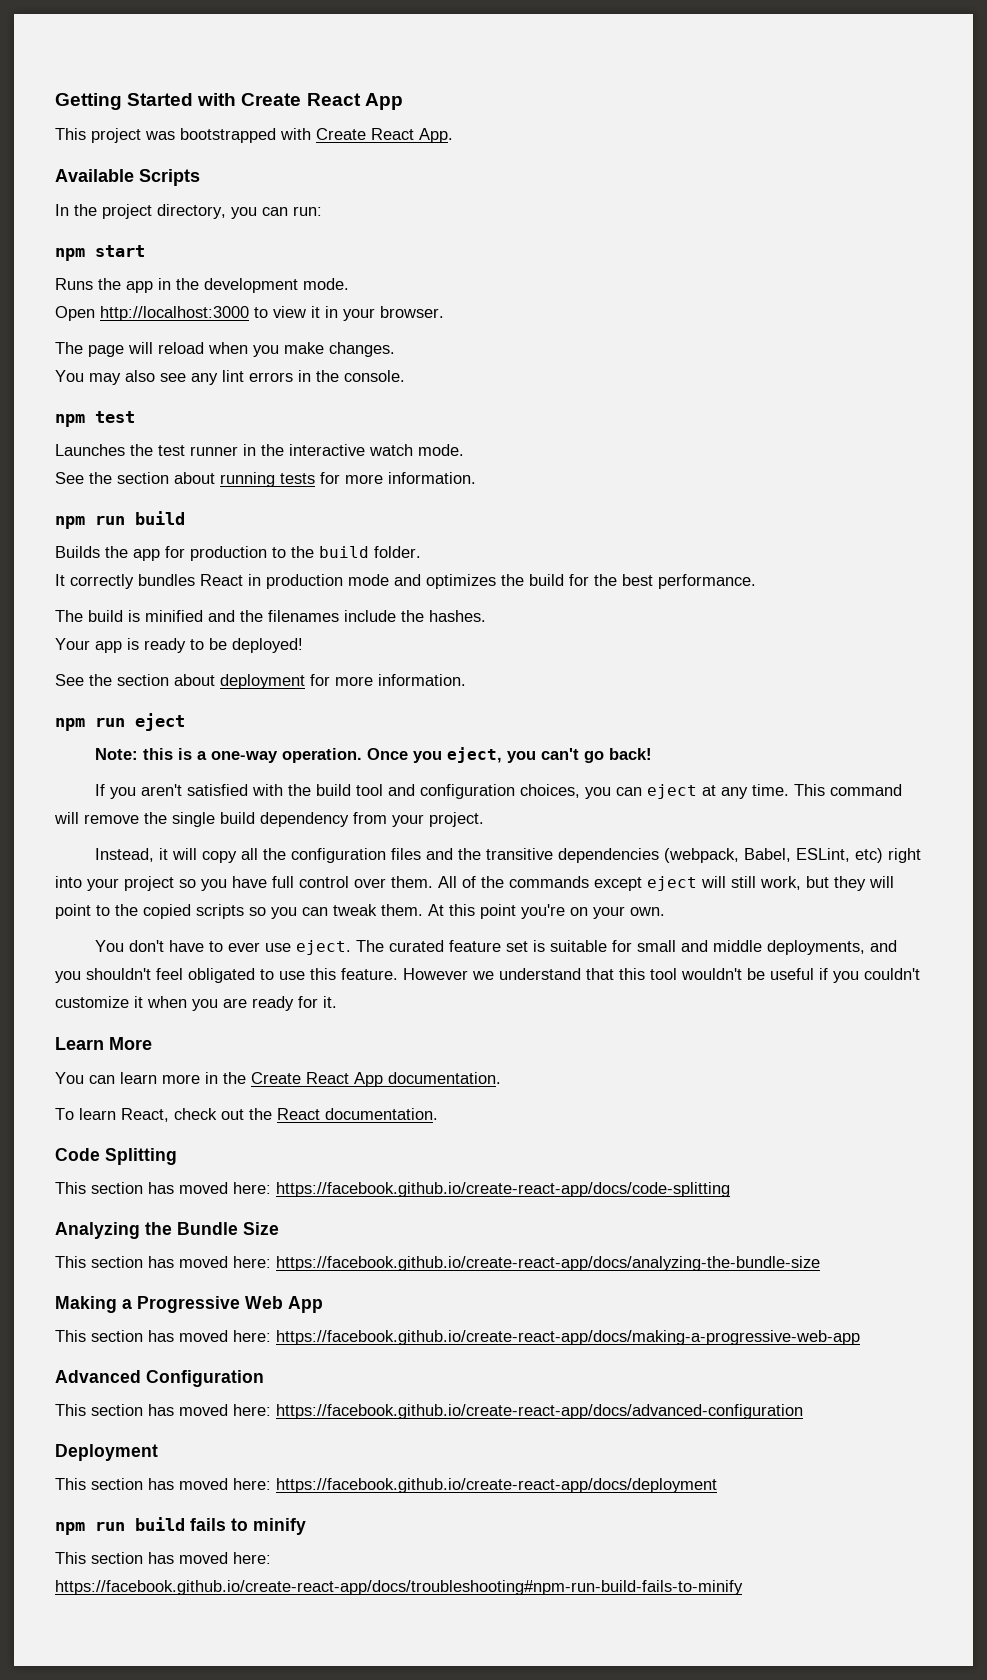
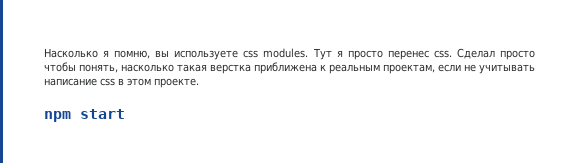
- Getting Started with Create React App
- This project was bootstrapped with Create React App.
- Available Scripts
- In the project directory, you can run:
+ Насколько я помню, вы используете css modules. Тут я просто перенес css. Сделал просто чтобы понять, насколько такая верстка приближена к реальным проектам, если не учитывать написание css в этом проекте.
  npm start
- Runs the app in the development mode.
- Open http://localhost:3000 to view it in your browser.
- The page will reload when you make changes.
- You may also see any lint errors in the console.
- npm test
- Launches the test runner in the interactive watch mode.
- See the section about running tests for more information.
- npm run build
- Builds the app for production to the build folder.
- It correctly bundles React in production mode and optimizes the build for the best performance.
- The build is minified and the filenames include the hashes.
- Your app is ready to be deployed!
- See the section about deployment for more information.
- npm run eject
- Note: this is a one-way operation. Once you eject, you can't go back!
- If you aren't satisfied with the build tool and configuration choices, you can eject at any time. This command will remove the single build dependency from your project.
- Instead, it will copy all the configuration files and the transitive dependencies (webpack, Babel, ESLint, etc) right into your project so you have full control over them. All of the commands except eject will still work, but they will point to the copied scripts so you can tweak them. At this point you're on your own.
- You don't have to ever use eject. The curated feature set is suitable for small and middle deployments, and you shouldn't feel obligated to use this feature. However we understand that this tool wouldn't be useful if you couldn't customize it when you are ready for it.
- Learn More
- You can learn more in the Create React App documentation.
- To learn React, check out the React documentation.
- Code Splitting
- This section has moved here: https://facebook.github.io/create-react-app/docs/code-splitting
- Analyzing the Bundle Size
- This section has moved here: https://facebook.github.io/create-react-app/docs/analyzing-the-bundle-size
- Making a Progressive Web App
- This section has moved here: https://facebook.github.io/create-react-app/docs/making-a-progressive-web-app
- Advanced Configuration
- This section has moved here: https://facebook.github.io/create-react-app/docs/advanced-configuration
- Deployment
- This section has moved here: https://facebook.github.io/create-react-app/docs/deployment
- npm run build fails to minify
- This section has moved here: https://facebook.github.io/create-react-app/docs/troubleshooting#npm-run-build-fails-to-minify

